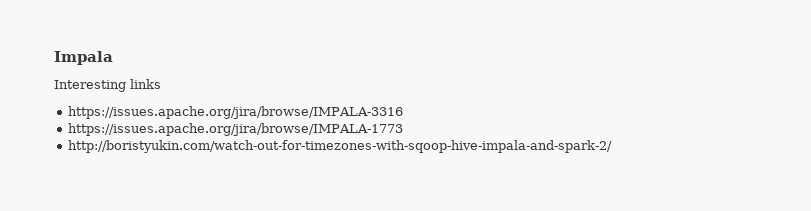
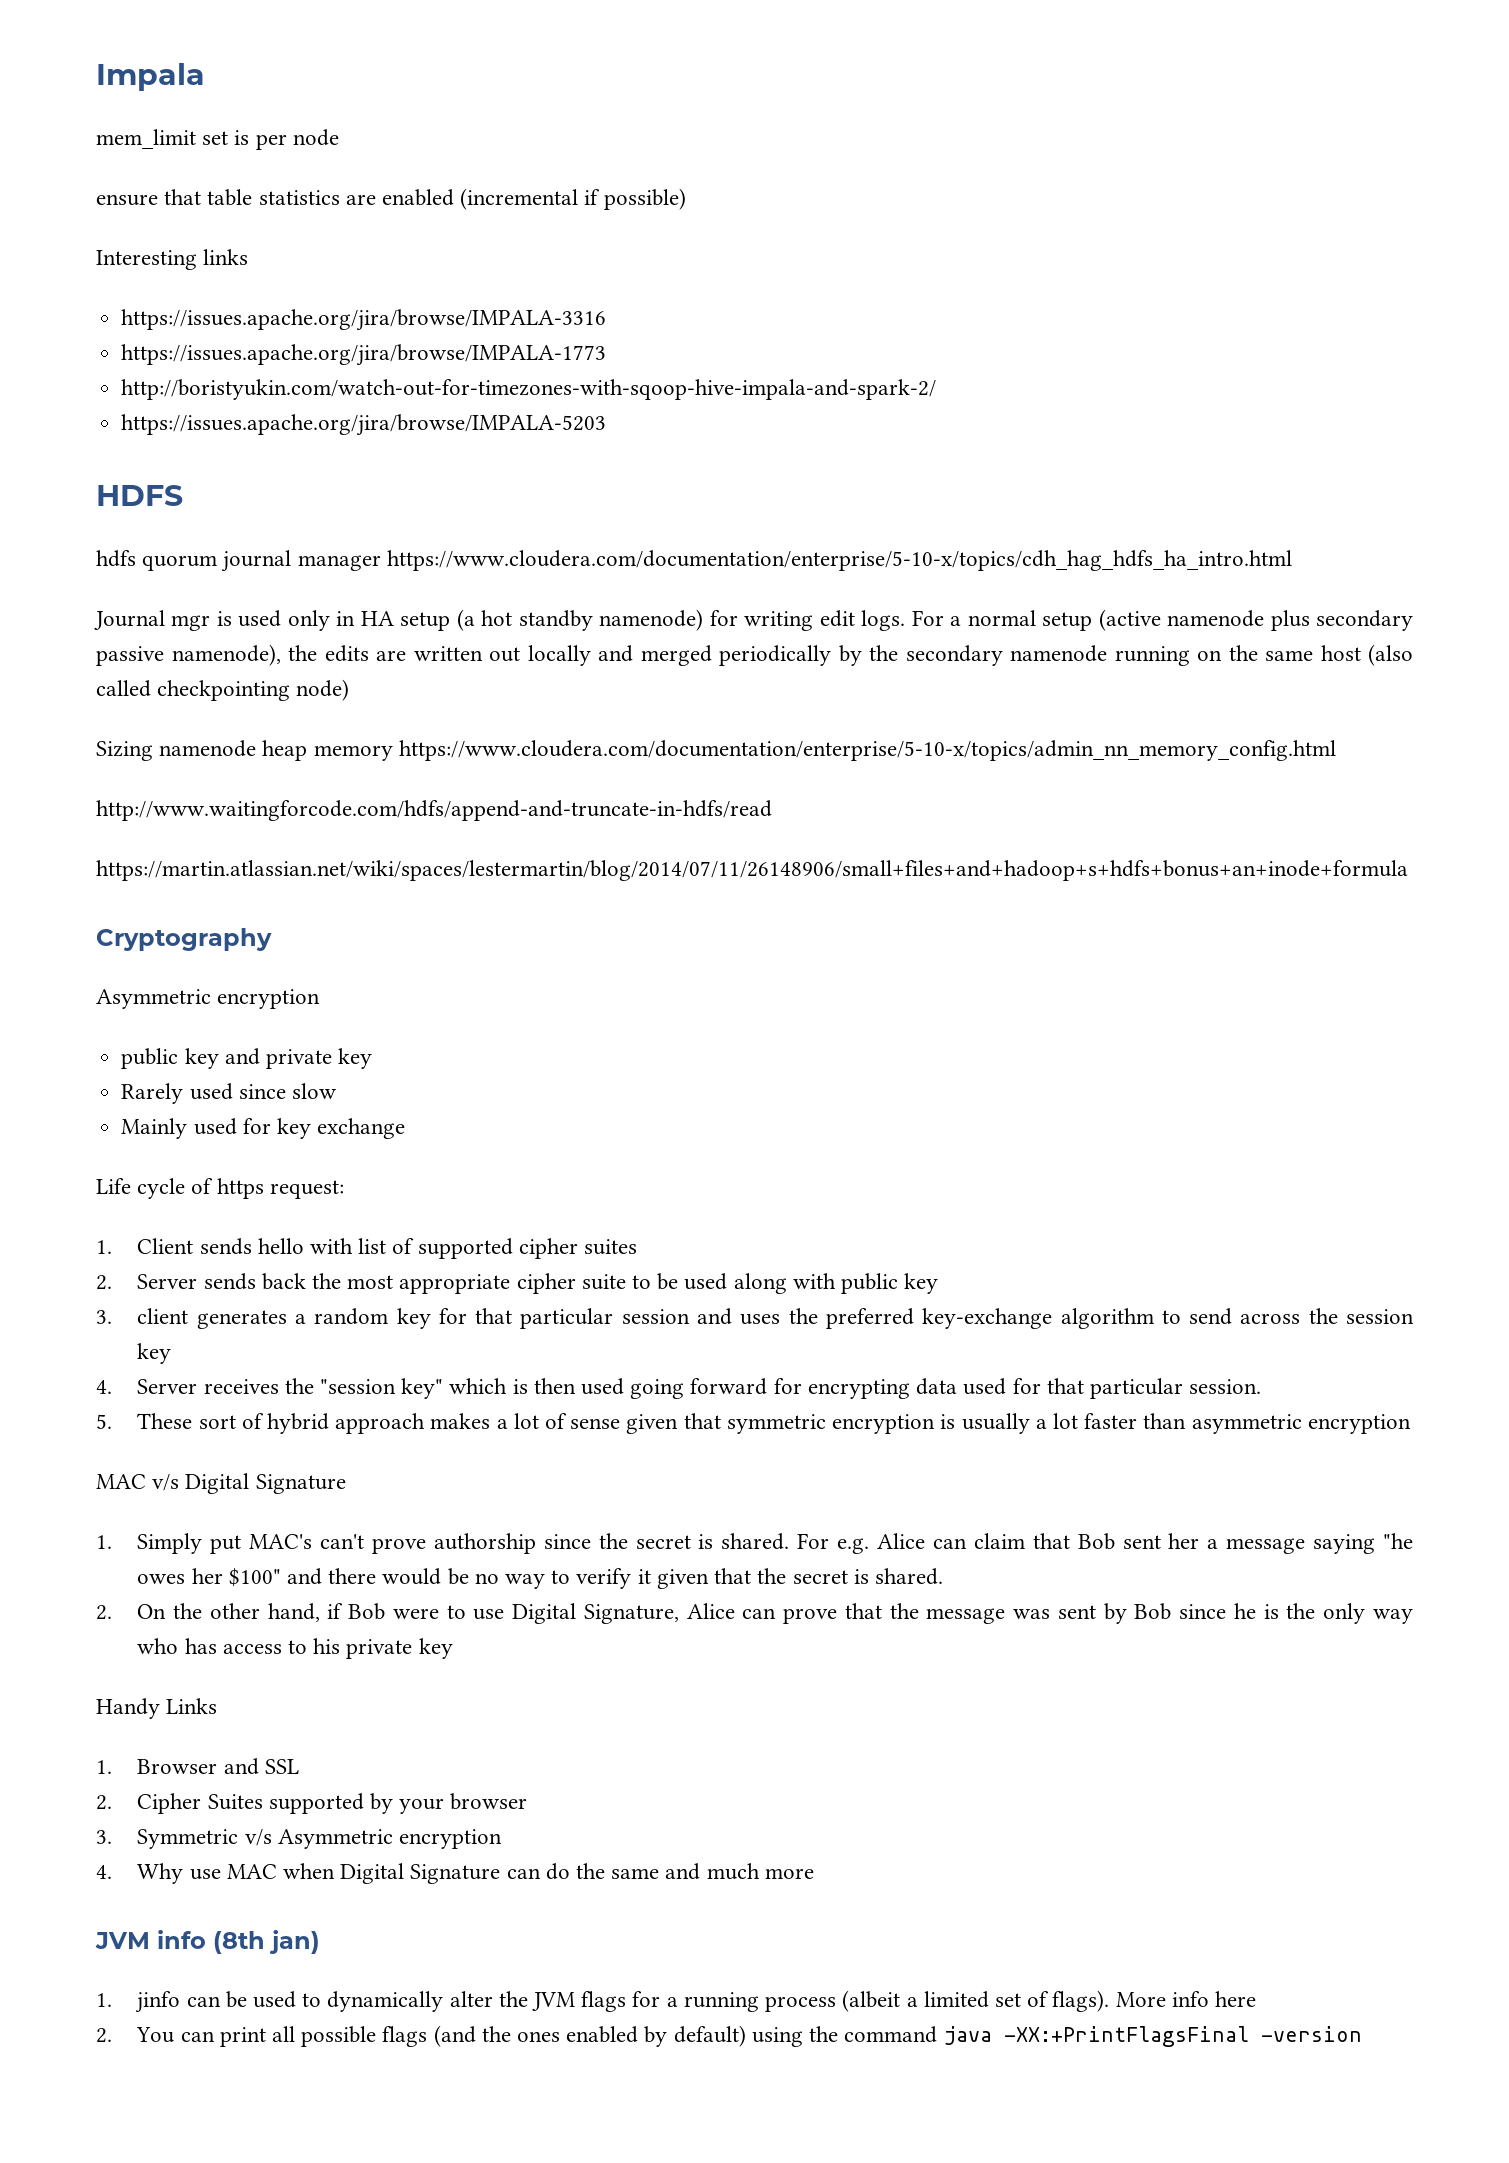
+ mem_limit set is per node
+ ensure that table statistics are enabled (incremental if possible)
+ https://issues.apache.org/jira/browse/IMPALA-5203
+ HDFS
+ hdfs quorum journal manager https://www.cloudera.com/documentation/enterprise/5-10-x/topics/cdh_hag_hdfs_ha_intro.html
+ Journal mgr is used only in HA setup (a hot standby namenode) for writing edit logs. For a normal setup (active namenode plus secondary passive namenode), the edits are written out locally and merged periodically by the secondary namenode running on the same host (also called checkpointing node)
+ Sizing namenode heap memory https://www.cloudera.com/documentation/enterprise/5-10-x/topics/admin_nn_memory_config.html
+ http://www.waitingforcode.com/hdfs/append-and-truncate-in-hdfs/read
+ https://martin.atlassian.net/wiki/spaces/lestermartin/blog/2014/07/11/26148906/small+files+and+hadoop+s+hdfs+bonus+an+inode+formula
+ Cryptography
+ Asymmetric encryption
+ public key and private key
+ Rarely used since slow
+ Mainly used for key exchange
+ Life cycle of https request:
+ 1. Client sends hello with list of supported cipher suites
+ 2. Server sends back the most appropriate cipher suite to be used along with public key
+ 3. client generates a random key for that particular session and uses the preferred key-exchange algorithm to send across the session key
+ 4. Server receives the "session key" which is then used going forward for encrypting data used for that particular session.
+ 5. These sort of hybrid approach makes a lot of sense given that symmetric encryption is usually a lot faster than asymmetric encryption
+ MAC v/s Digital Signature
+ 1. Simply put MAC's can't prove authorship since the secret is shared. For e.g. Alice can claim that Bob sent her a message saying "he owes her $100" and there would be no way to verify it given that the secret is shared.
+ 2. On the other hand, if Bob were to use Digital Signature, Alice can prove that the message was sent by Bob since he is the only way who has access to his private key
+ Handy Links
+ 1. Browser and SSL
+ 2. Cipher Suites supported by your browser
+ 3. Symmetric v/s Asymmetric encryption
+ 4. Why use MAC when Digital Signature can do the same and much more
+ JVM info (8th jan)
+ 1. jinfo can be used to dynamically alter the JVM flags for a running process (albeit a limited set of flags). More info here
+ 2. You can print all possible flags (and the ones enabled by default) using the command java -XX:+PrintFlagsFinal -version

